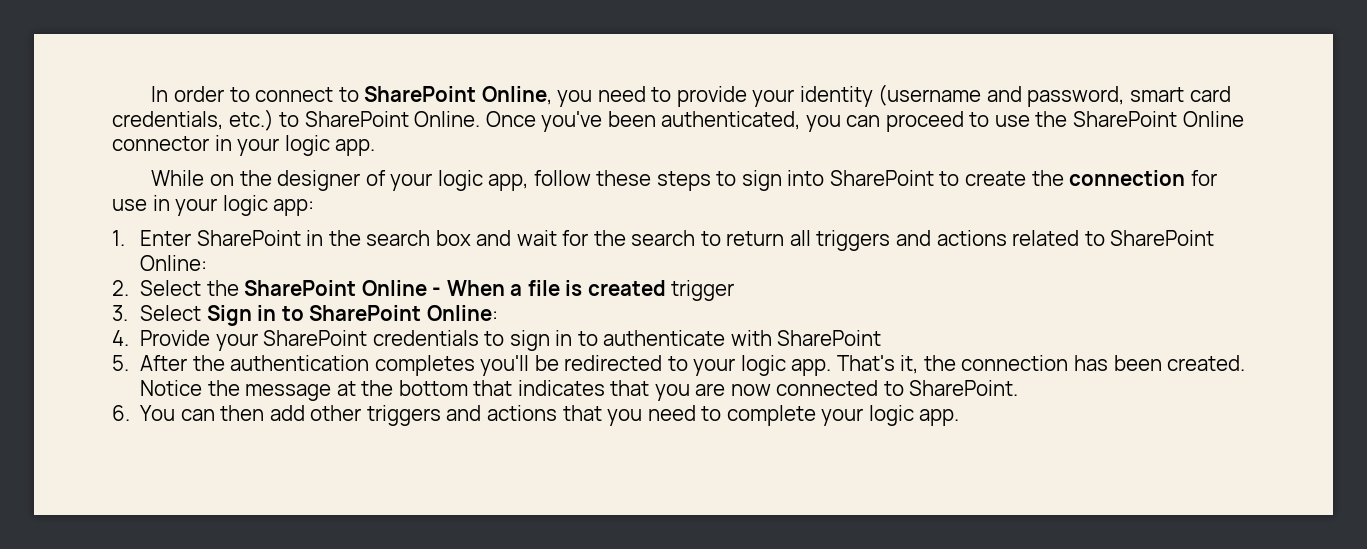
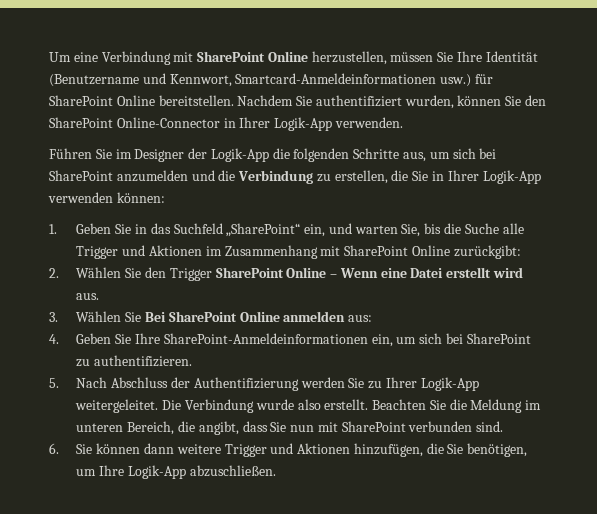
- In order to connect to SharePoint Online, you need to provide your identity (username and password, smart card credentials, etc.) to SharePoint Online. Once you've been authenticated, you can proceed to use the SharePoint Online connector in your logic app.
- While on the designer of your logic app, follow these steps to sign into SharePoint to create the connection for use in your logic app:
- 1. Enter SharePoint in the search box and wait for the search to return all triggers and actions related to SharePoint Online:
- 2. Select the SharePoint Online - When a file is created trigger
- 3. Select Sign in to SharePoint Online:
- 4. Provide your SharePoint credentials to sign in to authenticate with SharePoint
- 5. After the authentication completes you'll be redirected to your logic app. That's it, the connection has been created. Notice the message at the bottom that indicates that you are now connected to SharePoint.
- 6. You can then add other triggers and actions that you need to complete your logic app.
+ Um eine Verbindung mit SharePoint Online herzustellen, müssen Sie Ihre Identität (Benutzername und Kennwort, Smartcard-Anmeldeinformationen usw.) für SharePoint Online bereitstellen. Nachdem Sie authentifiziert wurden, können Sie den SharePoint Online-Connector in Ihrer Logik-App verwenden.
+ Führen Sie im Designer der Logik-App die folgenden Schritte aus, um sich bei SharePoint anzumelden und die Verbindung zu erstellen, die Sie in Ihrer Logik-App verwenden können:
+ 1. Geben Sie in das Suchfeld „SharePoint“ ein, und warten Sie, bis die Suche alle Trigger und Aktionen im Zusammenhang mit SharePoint Online zurückgibt:
+ 2. Wählen Sie den Trigger SharePoint Online – Wenn eine Datei erstellt wird aus.
+ 3. Wählen Sie Bei SharePoint Online anmelden aus:
+ 4. Geben Sie Ihre SharePoint-Anmeldeinformationen ein, um sich bei SharePoint zu authentifizieren.
+ 5. Nach Abschluss der Authentifizierung werden Sie zu Ihrer Logik-App weitergeleitet. Die Verbindung wurde also erstellt. Beachten Sie die Meldung im unteren Bereich, die angibt, dass Sie nun mit SharePoint verbunden sind.
+ 6. Sie können dann weitere Trigger und Aktionen hinzufügen, die Sie benötigen, um Ihre Logik-App abzuschließen.

